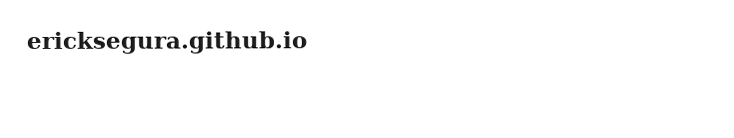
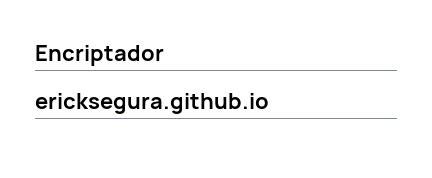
+ Encriptador

